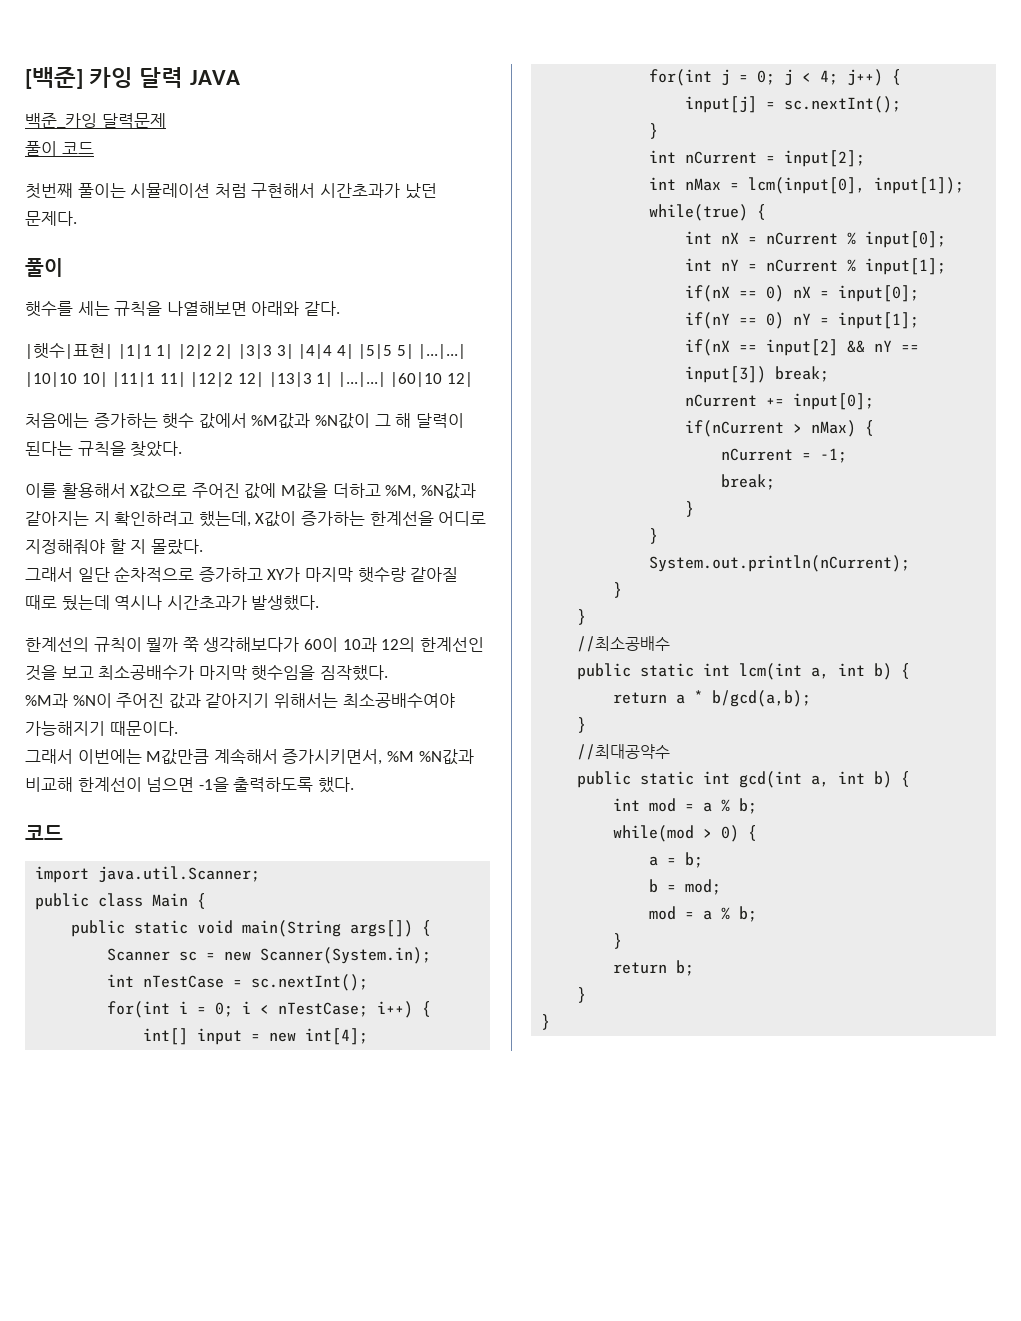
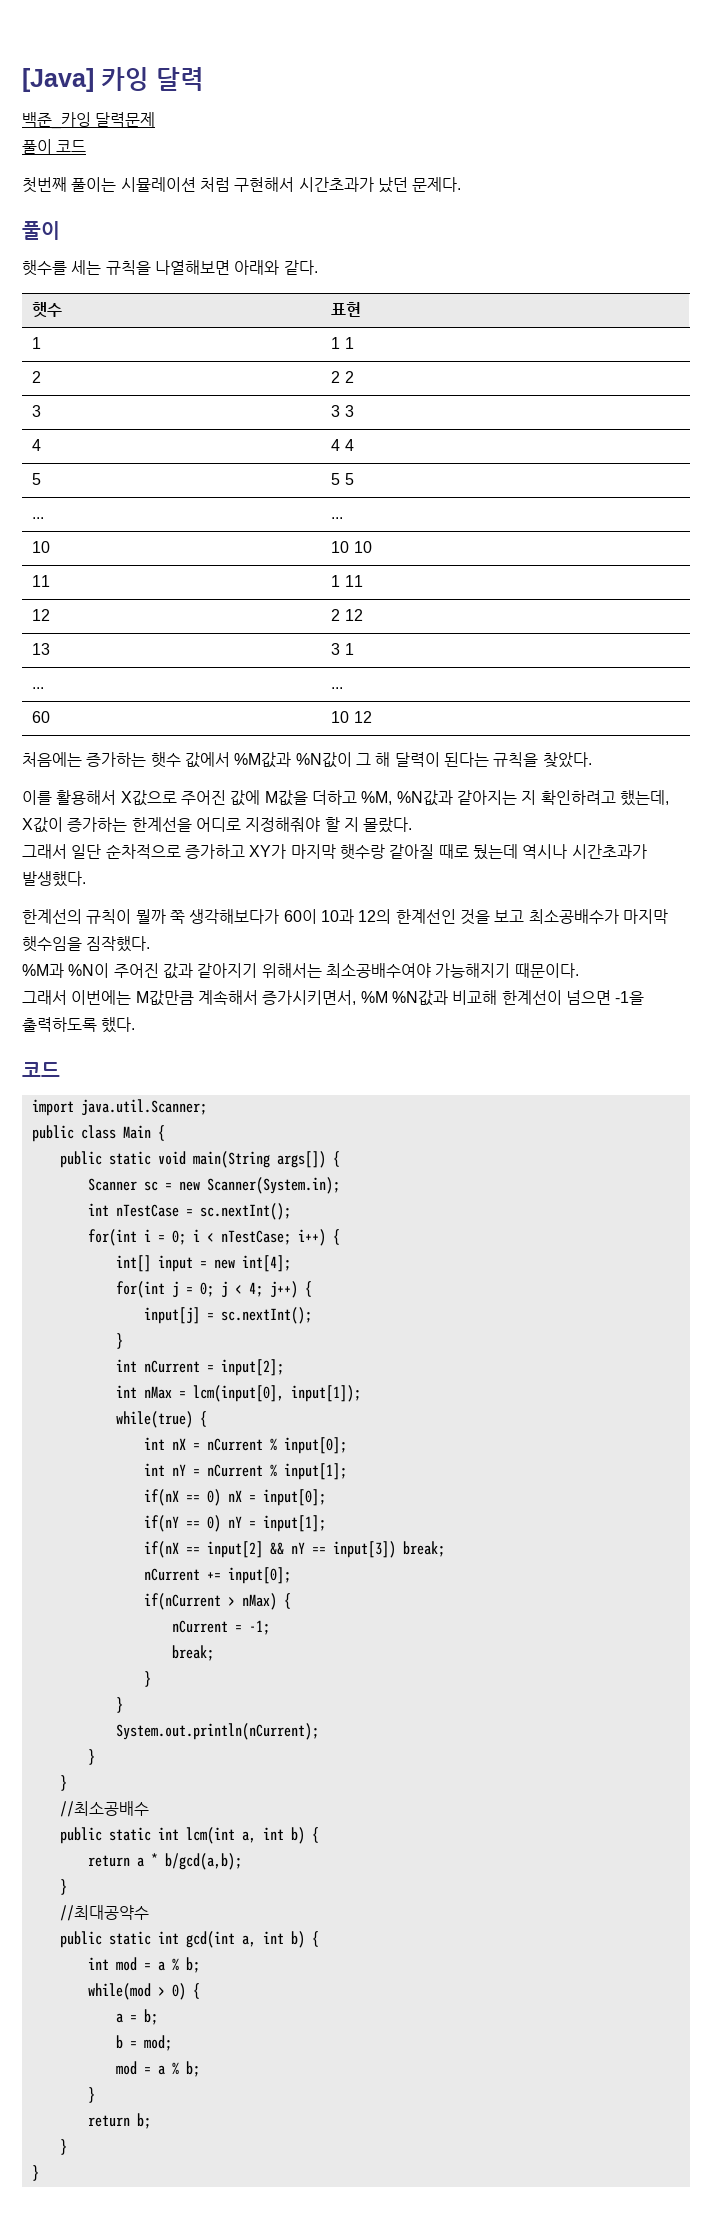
- [백준] 카잉 달력 JAVA
+ [Java] 카잉 달력
- |햇수|표현| |1|1 1| |2|2 2| |3|3 3| |4|4 4| |5|5 5| |...|...| |10|10 10| |11|1 11| |12|2 12| |13|3 1| |...|...| |60|10 12|
+ 햇수 | 표현
+ 1 | 1 1
+ 2 | 2 2
+ 3 | 3 3
+ 4 | 4 4
+ 5 | 5 5
+ ... | ...
+ 10 | 10 10
+ 11 | 1 11
+ 12 | 2 12
+ 13 | 3 1
+ ... | ...
+ 60 | 10 12

